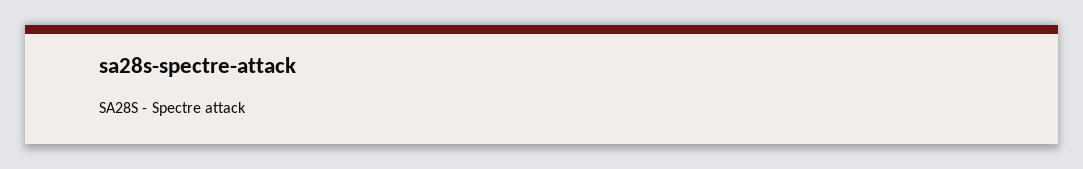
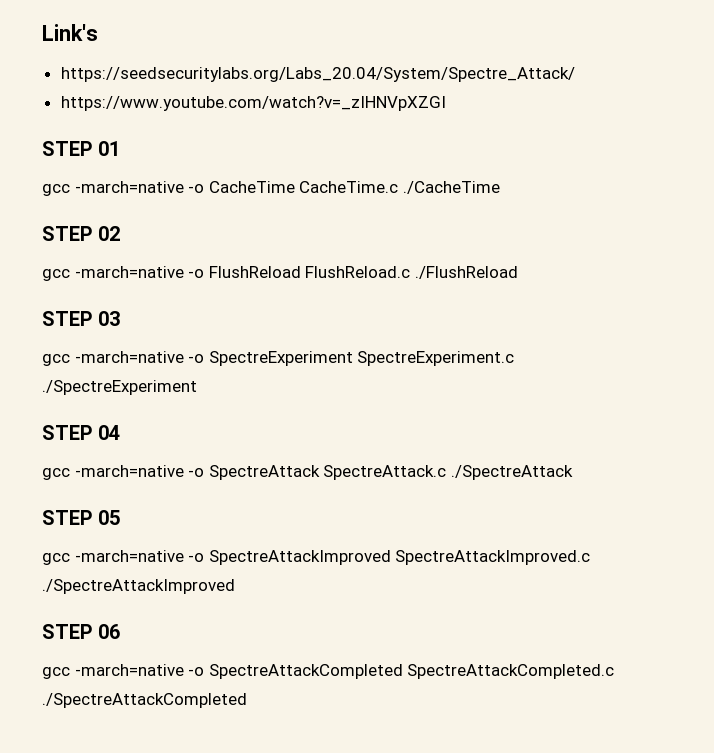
- sa28s-spectre-attack
- SA28S - Spectre attack
+ Link's
+ https://seedsecuritylabs.org/Labs_20.04/System/Spectre_Attack/
+ https://www.youtube.com/watch?v=_zIHNVpXZGI
+ STEP 01
+ gcc -march=native -o CacheTime CacheTime.c ./CacheTime
+ STEP 02
+ gcc -march=native -o FlushReload FlushReload.c ./FlushReload
+ STEP 03
+ gcc -march=native -o SpectreExperiment SpectreExperiment.c ./SpectreExperiment
+ STEP 04
+ gcc -march=native -o SpectreAttack SpectreAttack.c ./SpectreAttack
+ STEP 05
+ gcc -march=native -o SpectreAttackImproved SpectreAttackImproved.c ./SpectreAttackImproved
+ STEP 06
+ gcc -march=native -o SpectreAttackCompleted SpectreAttackCompleted.c ./SpectreAttackCompleted

